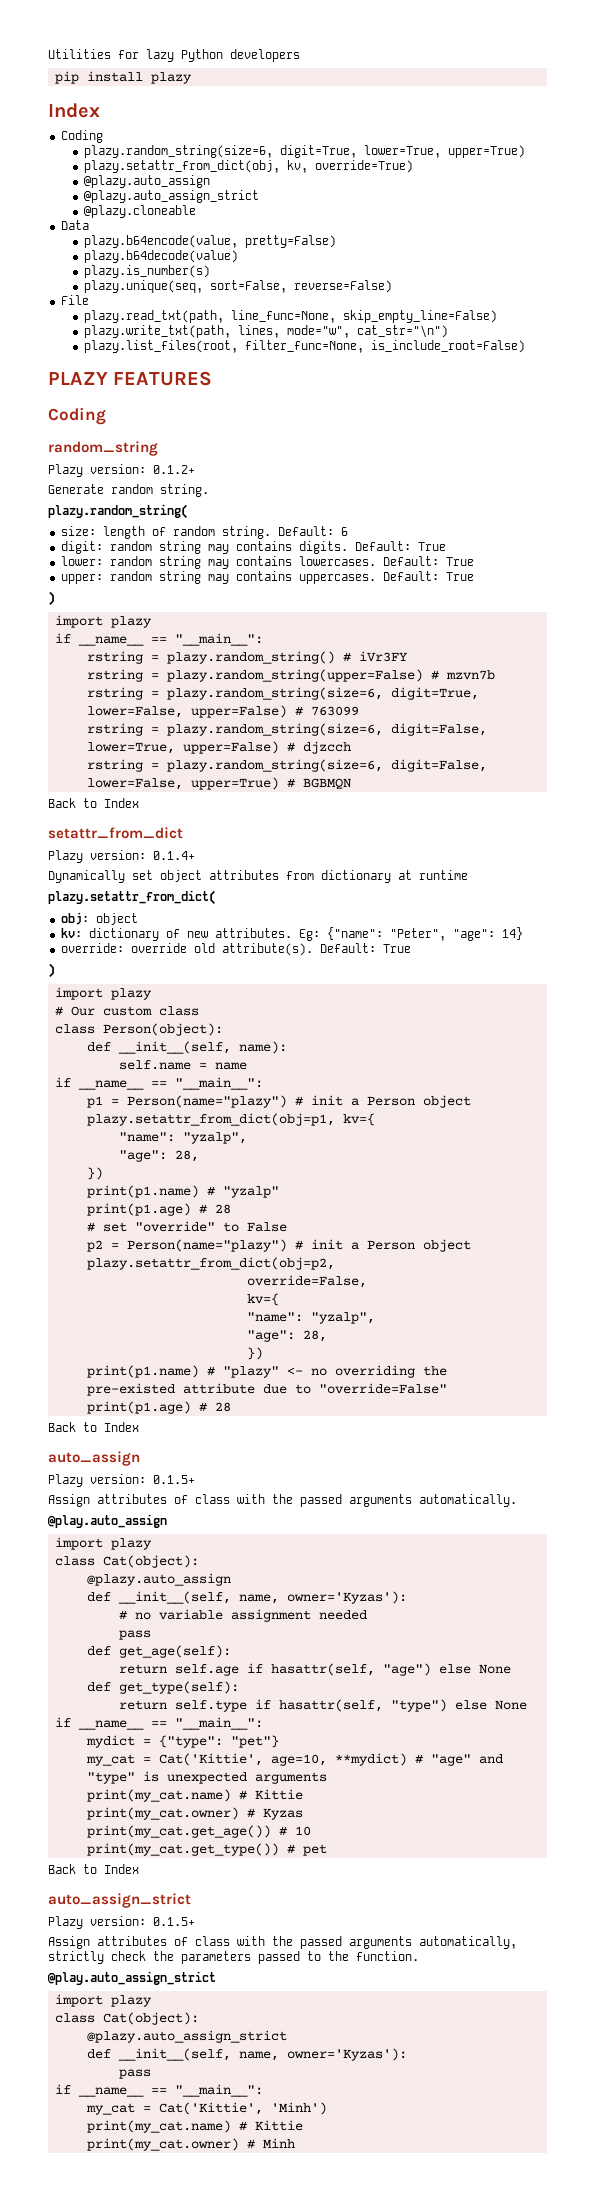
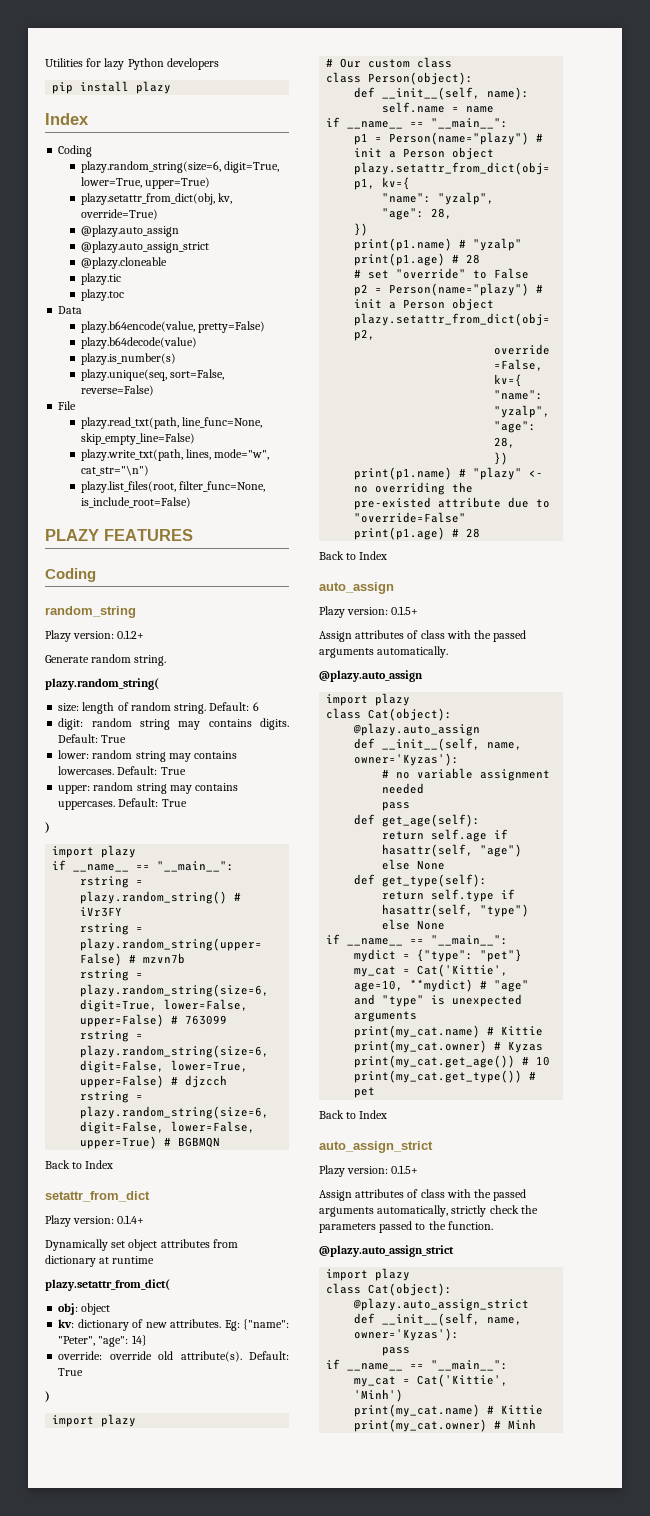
+ plazy.tic
+ plazy.toc
  Assign attributes of class with the passed arguments automatically.
- @play.auto_assign
+ @plazy.auto_assign
  Assign attributes of class with the passed arguments automatically, strictly check the parameters passed to the function.
- @play.auto_assign_strict
+ @plazy.auto_assign_strict

